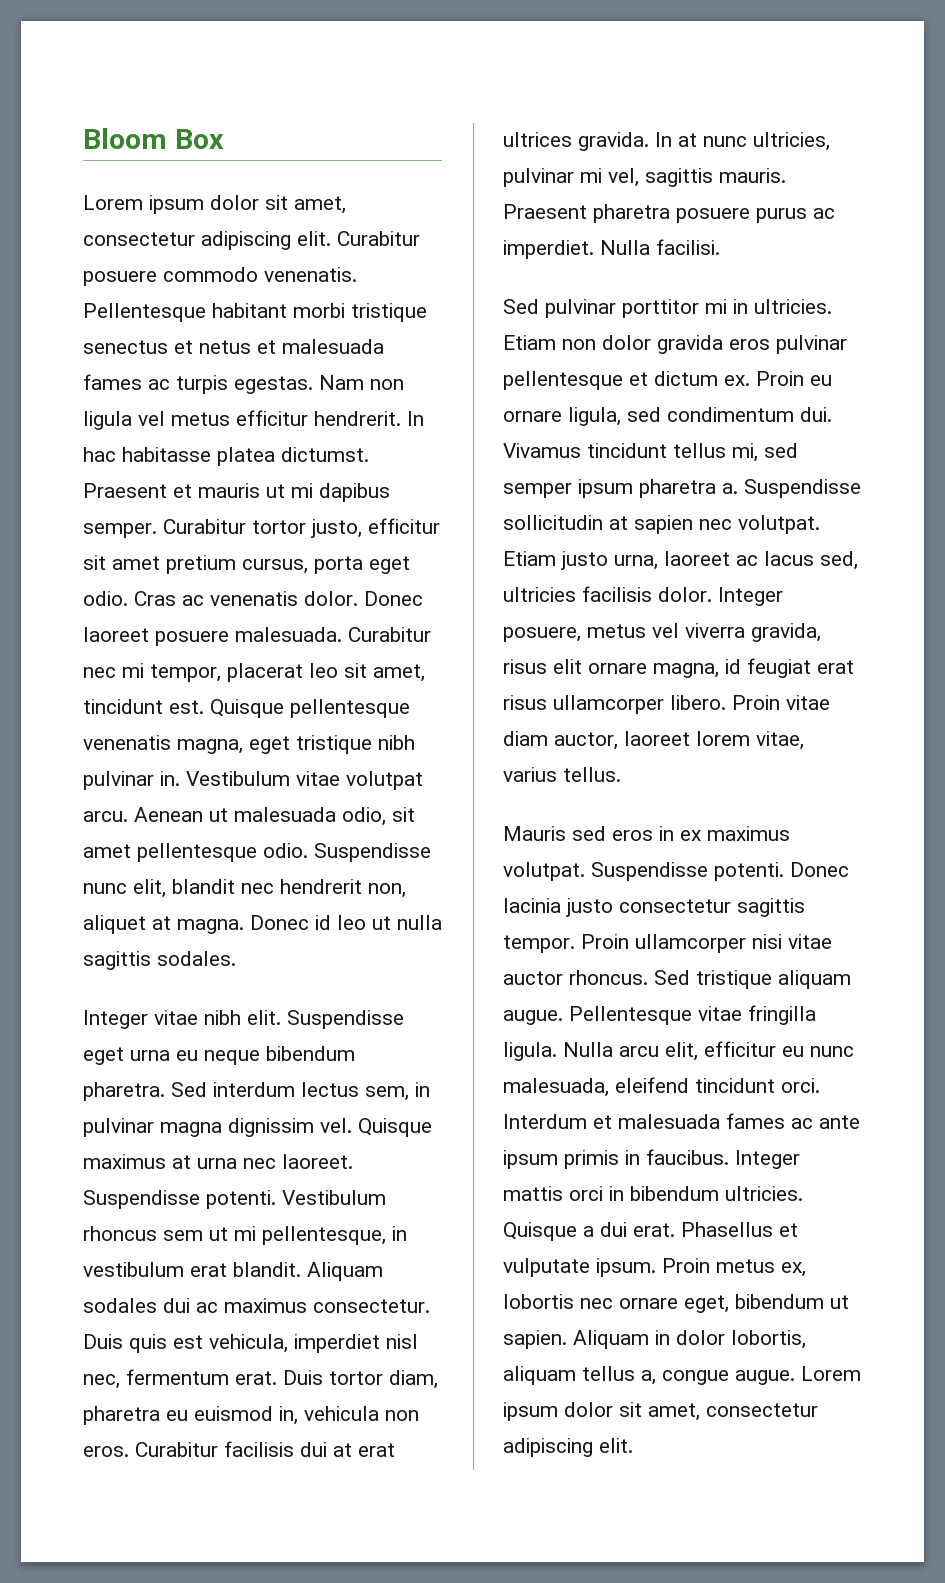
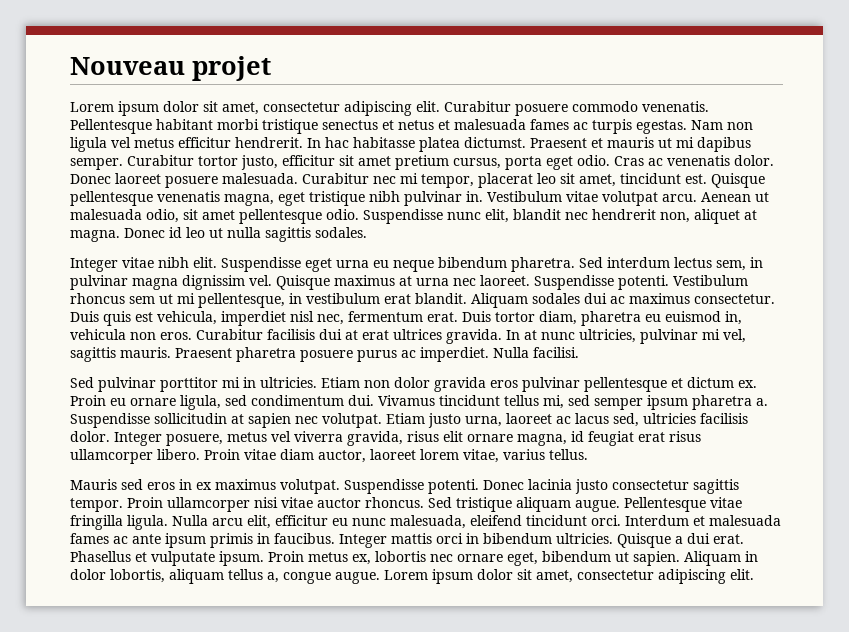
- Bloom Box
+ Nouveau projet

